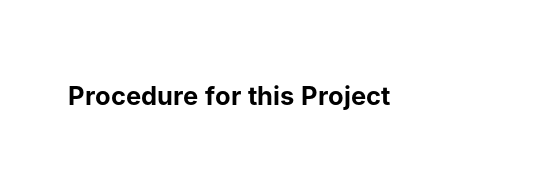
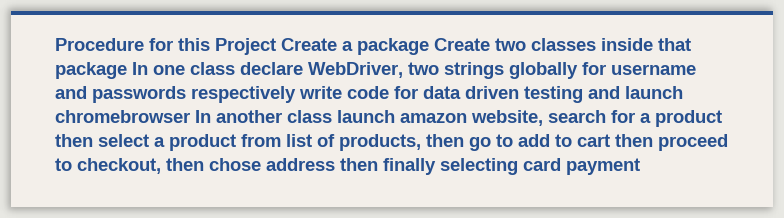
- Procedure for this Project
+ Procedure for this Project Create a package Create two classes inside that package In one class declare WebDriver, two strings globally for username and passwords respectively write code for data driven testing and launch chromebrowser In another class launch amazon website, search for a product then select a product from list of products, then go to add to cart then proceed to checkout, then chose address then finally selecting card payment

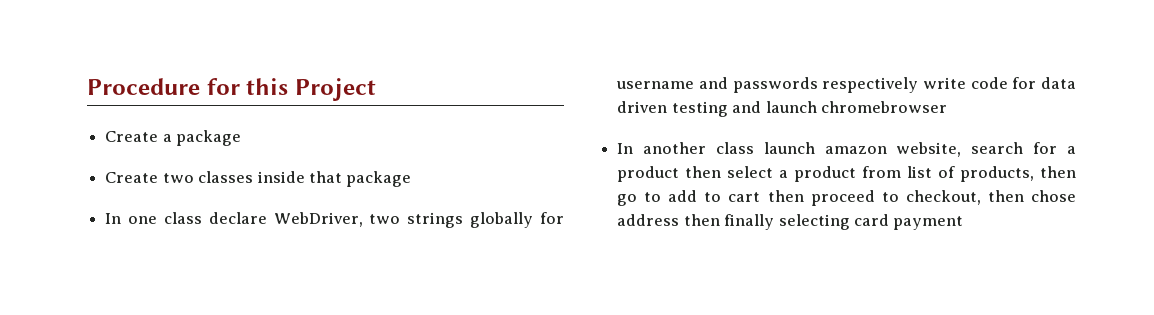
- Procedure for this Project Create a package Create two classes inside that package In one class declare WebDriver, two strings globally for username and passwords respectively write code for data driven testing and launch chromebrowser In another class launch amazon website, search for a product then select a product from list of products, then go to add to cart then proceed to checkout, then chose address then finally selecting card payment
+ Procedure for this Project
+ Create a package
+ Create two classes inside that package
+ In one class declare WebDriver, two strings globally for username and passwords respectively write code for data driven testing and launch chromebrowser
+ In another class launch amazon website, search for a product then select a product from list of products, then go to add to cart then proceed to checkout, then chose address then finally selecting card payment

